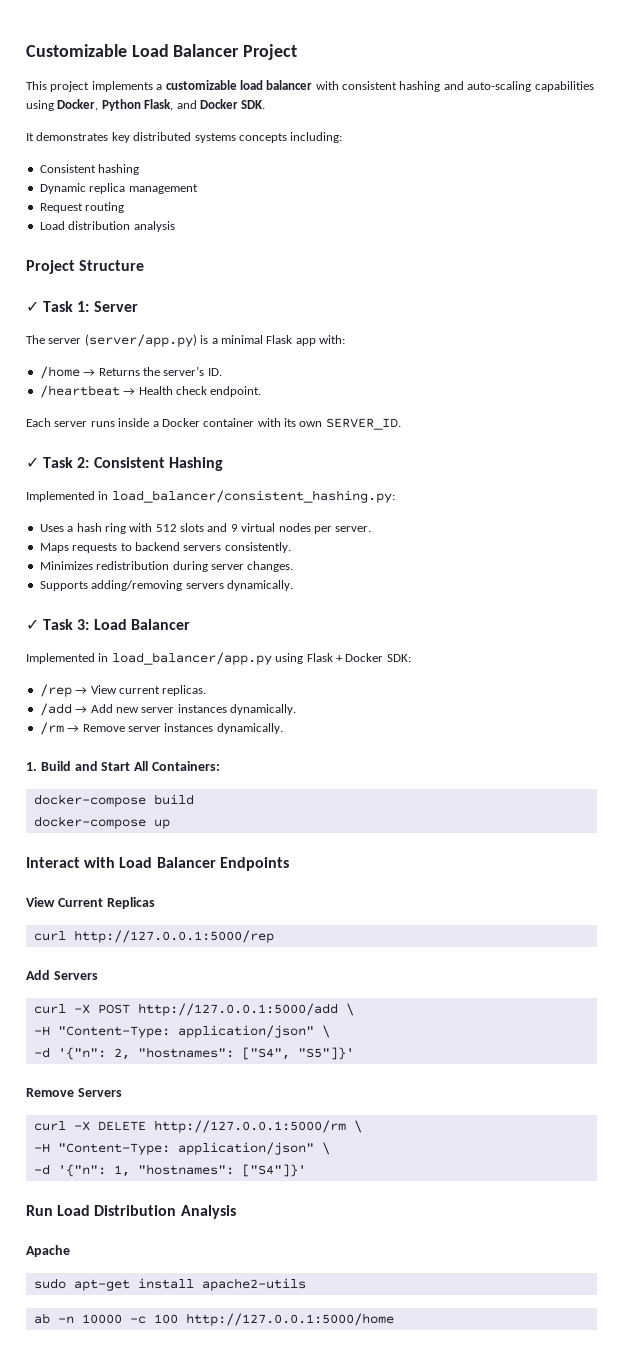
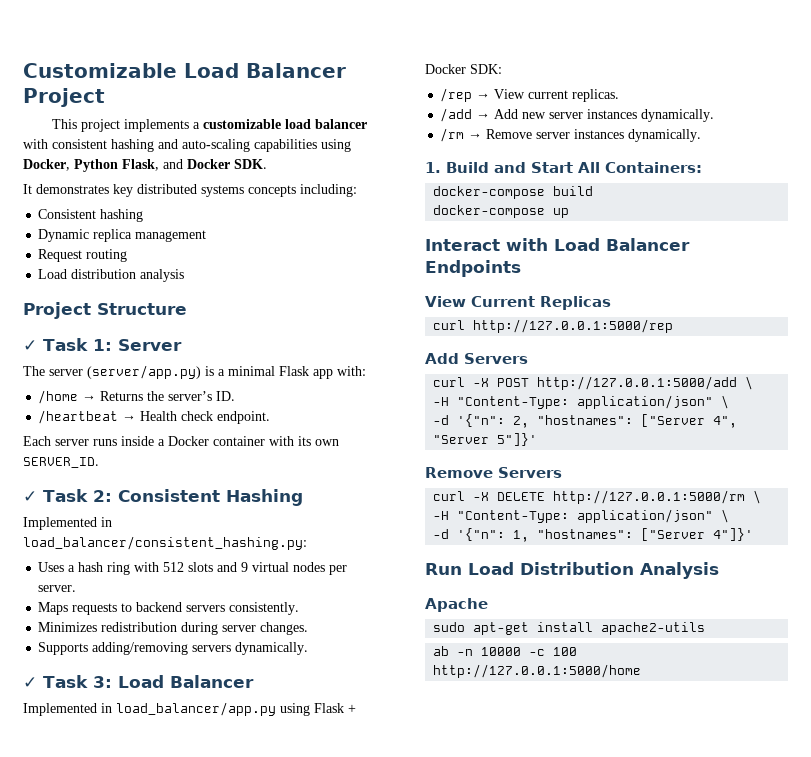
- -d '{"n": 2, "hostnames": ["S4", "S5"]}'
+ -d '{"n": 2, "hostnames": ["Server 4", "Server 5"]}'
- -d '{"n": 1, "hostnames": ["S4"]}'
+ -d '{"n": 1, "hostnames": ["Server 4"]}'

